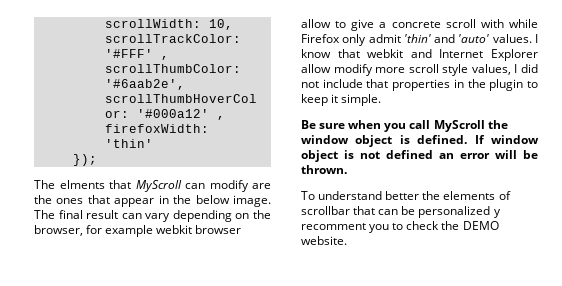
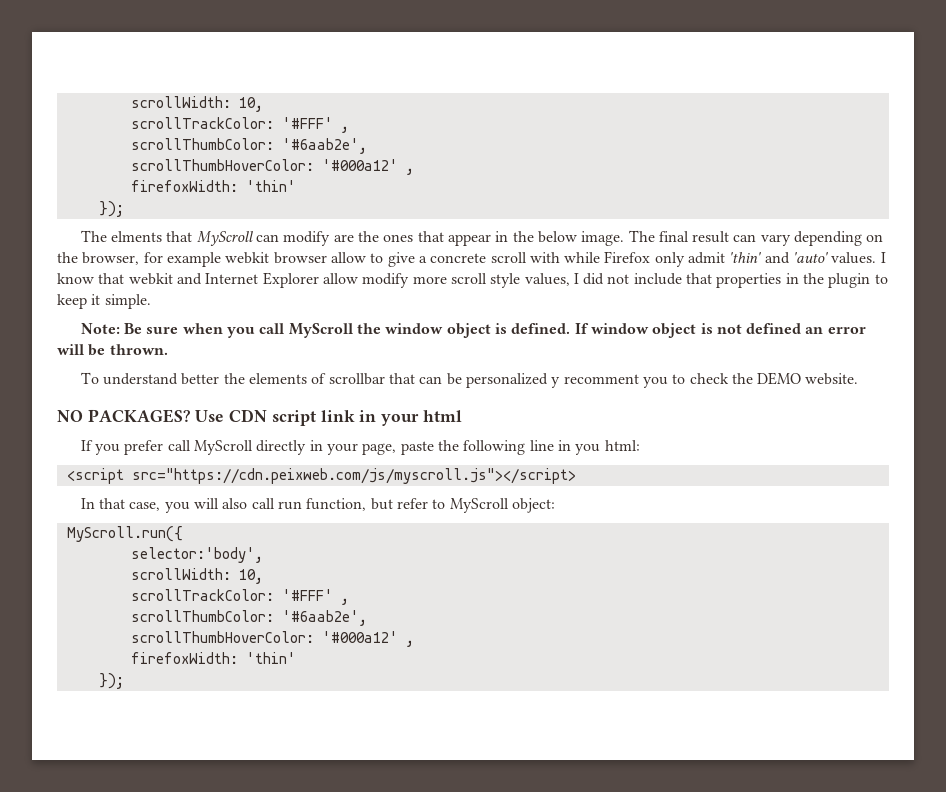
- Be sure when you call MyScroll the window object is defined.
+ Note: Be sure when you call MyScroll the window object is defined.
+ NO PACKAGES? Use CDN script link in your html
+ If you prefer call MyScroll directly in your page, paste the following line in you html:
+ <script src="https://cdn.peixweb.com/js/myscroll.js"></script>
+ In that case, you will also call run function, but refer to MyScroll object:
+ MyScroll.run({
+ selector:'body',
+ scrollWidth: 10,
+ scrollTrackColor: '#FFF' ,
+ scrollThumbColor: '#6aab2e',
+ scrollThumbHoverColor: '#000a12' ,
+ firefoxWidth: 'thin'
+ });

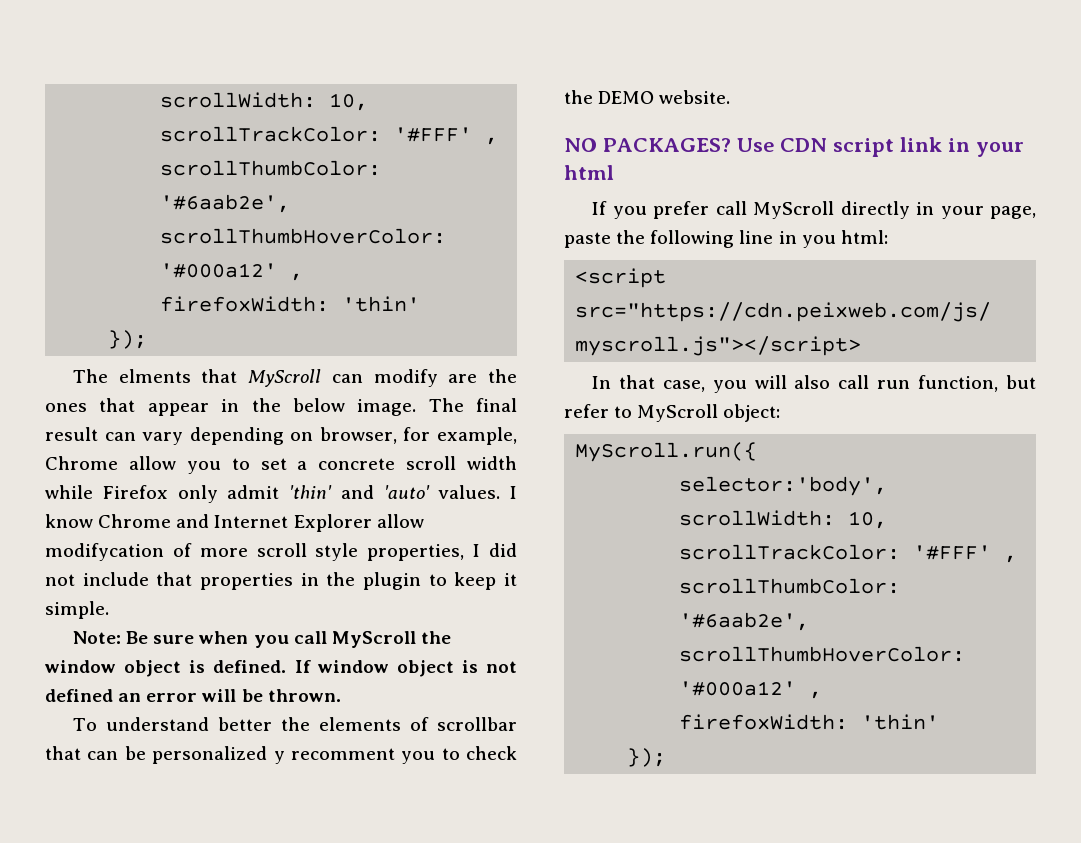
- The final result can vary depending on the browser, for example webkit browser allow to give a concrete scroll with while Firefox only admit 'thin' and 'auto' values.
+ The final result can vary depending on browser, for example, Chrome allow you to set a concrete scroll width while Firefox only admit 'thin' and 'auto' values.
- I know that webkit and Internet Explorer allow modify more scroll style values, I did not include that properties in the plugin to keep it simple.
+ I know Chrome and Internet Explorer allow modifycation of more scroll style properties, I did not include that properties in the plugin to keep it simple.

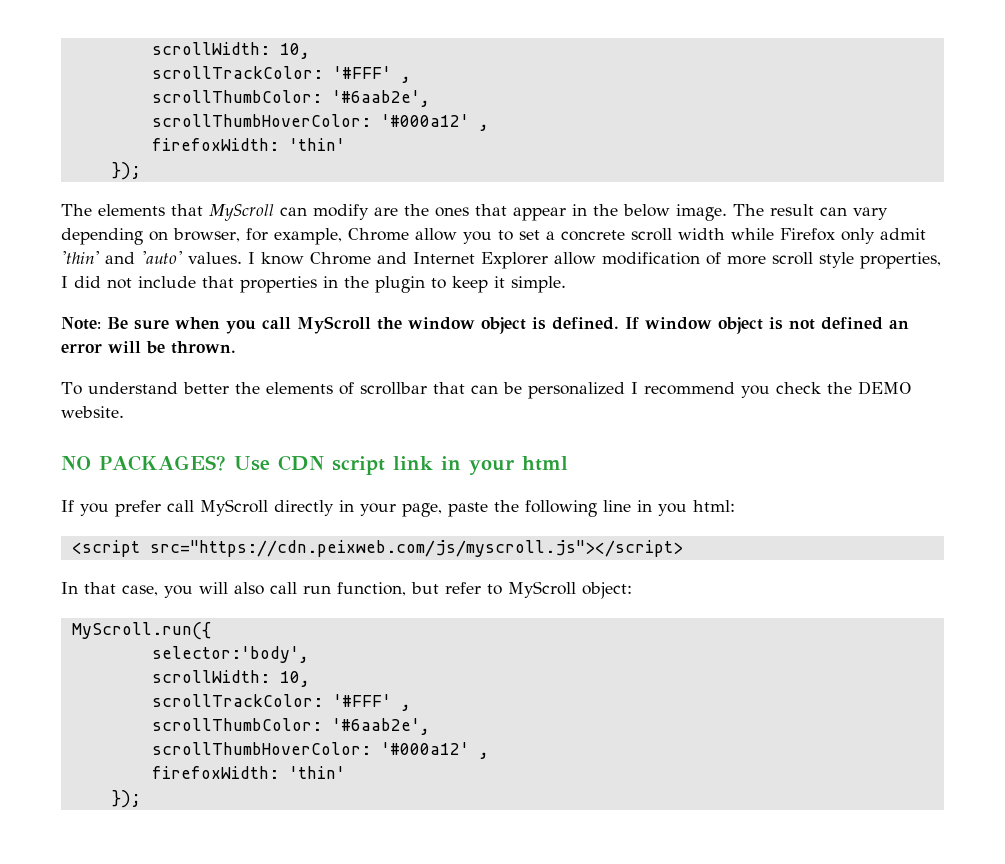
- The elments that MyScroll can modify are the ones that appear in the below image.
+ The elements that MyScroll can modify are the ones that appear in the below image.
- The final result can vary depending on browser, for example, Chrome allow you to set a concrete scroll width while Firefox only admit 'thin' and 'auto' values.
+ The result can vary depending on browser, for example, Chrome allow you to set a concrete scroll width while Firefox only admit 'thin' and 'auto' values.
- I know Chrome and Internet Explorer allow modifycation of more scroll style properties, I did not include that properties in the plugin to keep it simple.
+ I know Chrome and Internet Explorer allow modification of more scroll style properties, I did not include that properties in the plugin to keep it simple.
- To understand better the elements of scrollbar that can be personalized y recomment you to check the DEMO website.
+ To understand better the elements of scrollbar that can be personalized I recommend you check the DEMO website.

